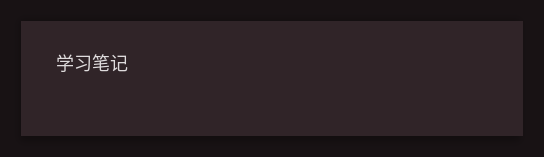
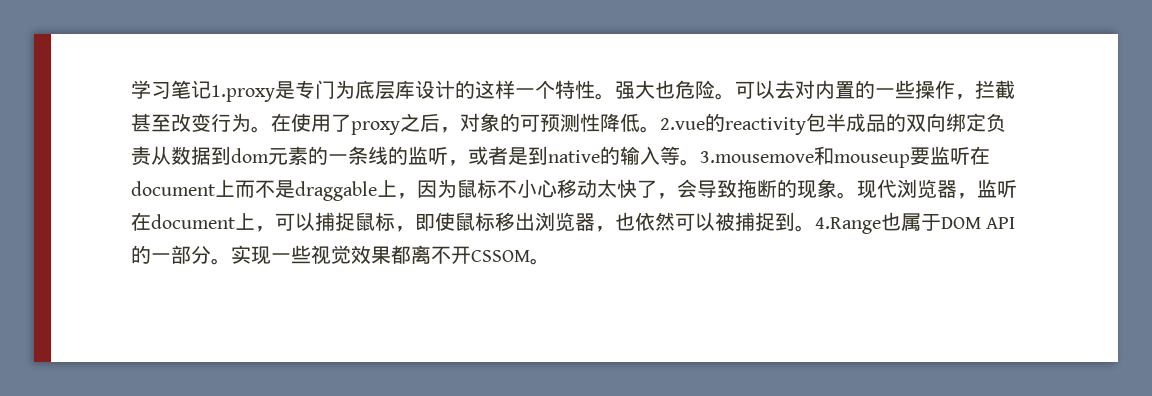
- 学习笔记
+ 学习笔记1.proxy是专门为底层库设计的这样一个特性。强大也危险。可以去对内置的一些操作，拦截甚至改变行为。在使用了proxy之后，对象的可预测性降低。2.vue的reactivity包半成品的双向绑定负责从数据到dom元素的一条线的监听，或者是到native的输入等。3.mousemove和mouseup要监听在document上而不是draggable上，因为鼠标不小心移动太快了，会导致拖断的现象。现代浏览器，监听在document上，可以捕捉鼠标，即使鼠标移出浏览器，也依然可以被捕捉到。4.Range也属于DOM API的一部分。实现一些视觉效果都离不开CSSOM。

